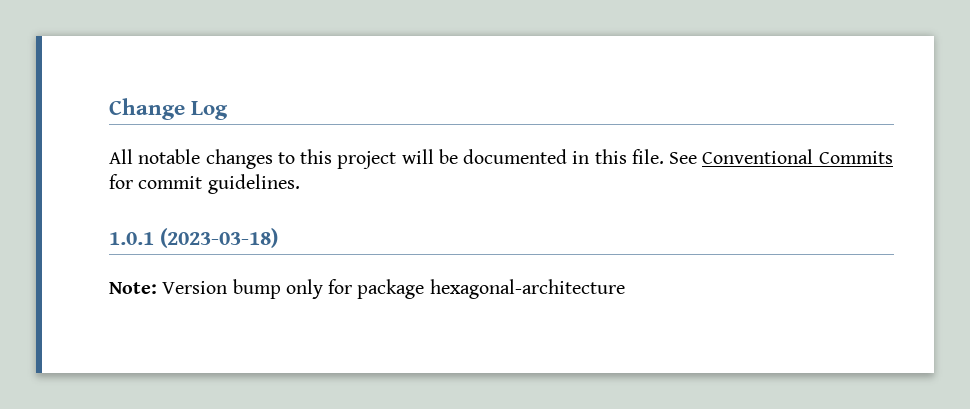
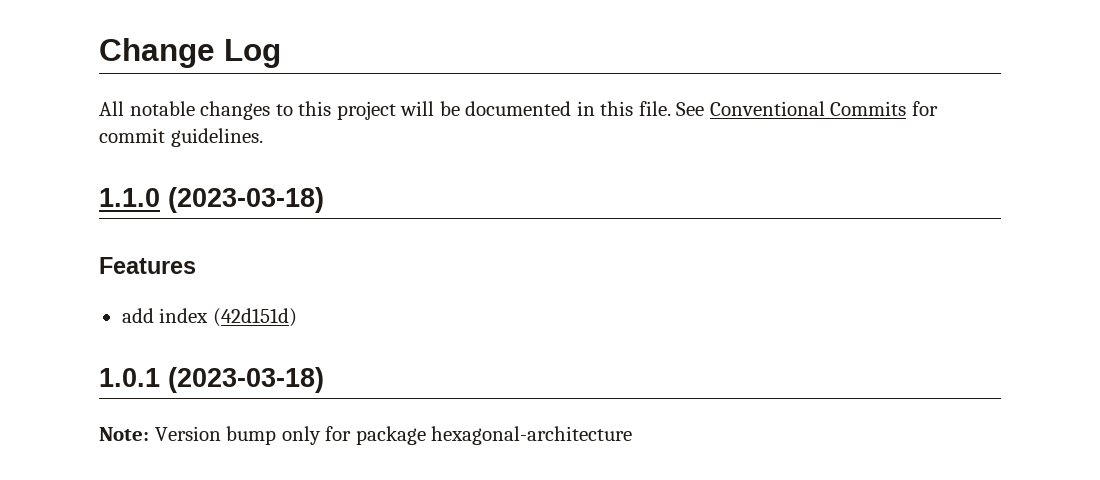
+ 1.1.0 (2023-03-18)
+ Features
+ add index (42d151d)

